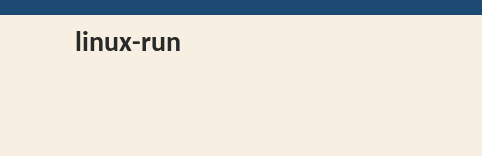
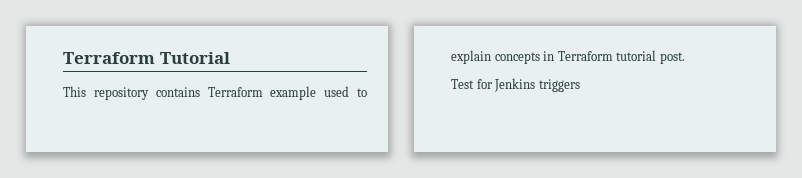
- linux-run
+ Terraform Tutorial
+ This repository contains Terraform example used to explain concepts in Terraform tutorial post.
+ Test for Jenkins triggers

